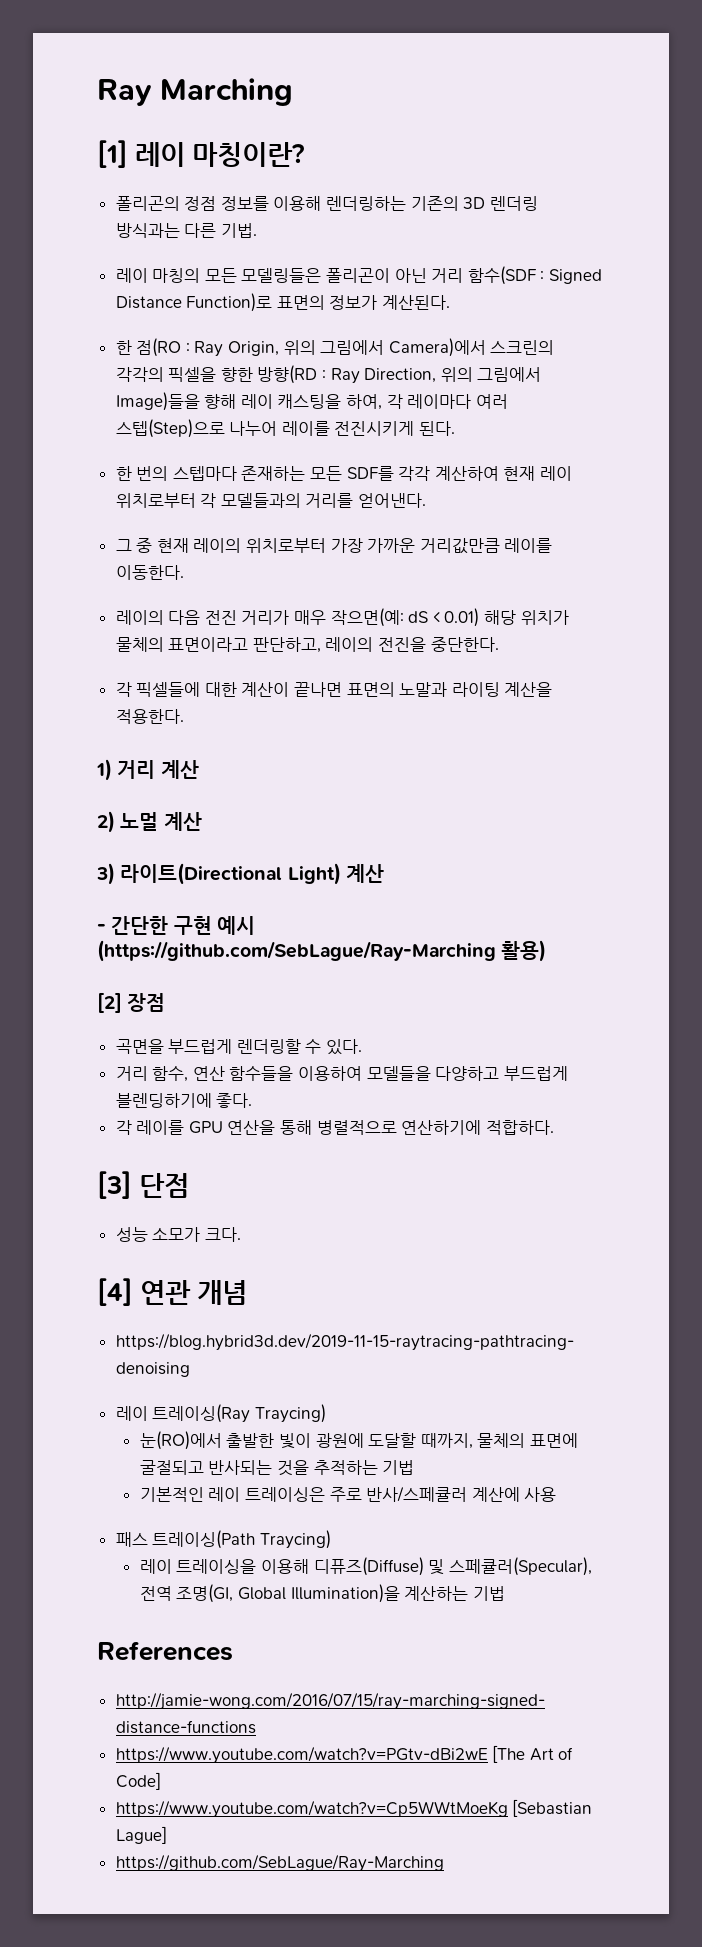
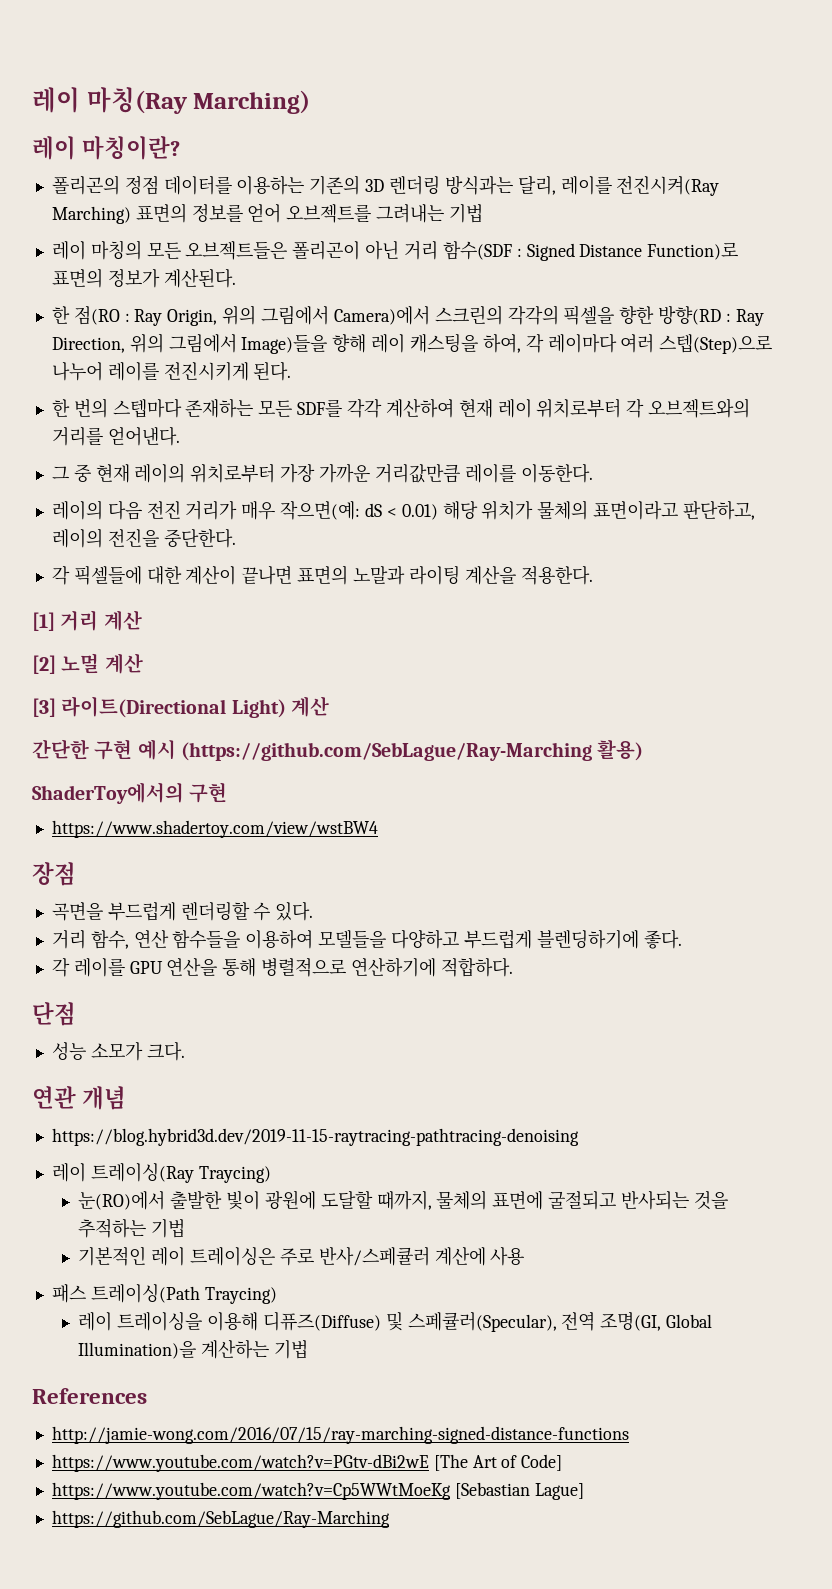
- Ray Marching
- [1] 레이 마칭이란?
+ 레이 마칭(Ray Marching)
+ 레이 마칭이란?
- 폴리곤의 정점 정보를 이용해 렌더링하는 기존의 3D 렌더링 방식과는 다른 기법.
+ 폴리곤의 정점 데이터를 이용하는 기존의 3D 렌더링 방식과는 달리, 레이를 전진시켜(Ray Marching) 표면의 정보를 얻어 오브젝트를 그려내는 기법
- 레이 마칭의 모든 모델링들은 폴리곤이 아닌 거리 함수(SDF : Signed Distance Function)로 표면의 정보가 계산된다.
+ 레이 마칭의 모든 오브젝트들은 폴리곤이 아닌 거리 함수(SDF : Signed Distance Function)로 표면의 정보가 계산된다.
- 한 번의 스텝마다 존재하는 모든 SDF를 각각 계산하여 현재 레이 위치로부터 각 모델들과의 거리를 얻어낸다.
+ 한 번의 스텝마다 존재하는 모든 SDF를 각각 계산하여 현재 레이 위치로부터 각 오브젝트와의 거리를 얻어낸다.
- 1) 거리 계산
+ [1] 거리 계산
- 2) 노멀 계산
+ [2] 노멀 계산
- 3) 라이트(Directional Light) 계산
+ [3] 라이트(Directional Light) 계산
- - 간단한 구현 예시 (https://github.com/SebLague/Ray-Marching 활용)
+ 간단한 구현 예시 (https://github.com/SebLague/Ray-Marching 활용)
- [2] 장점
+ ShaderToy에서의 구현
+ https://www.shadertoy.com/view/wstBW4
+ 장점
- [3] 단점
+ 단점
- [4] 연관 개념
+ 연관 개념

